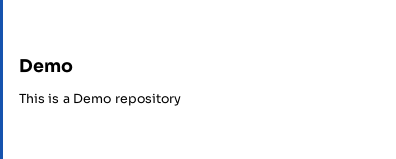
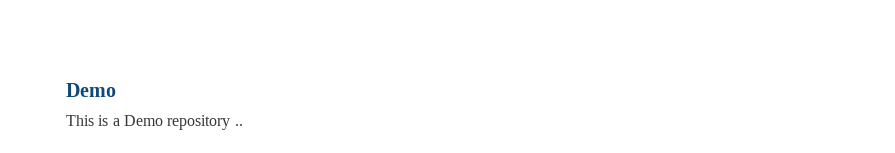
- This is a Demo repository
+ This is a Demo repository ..

